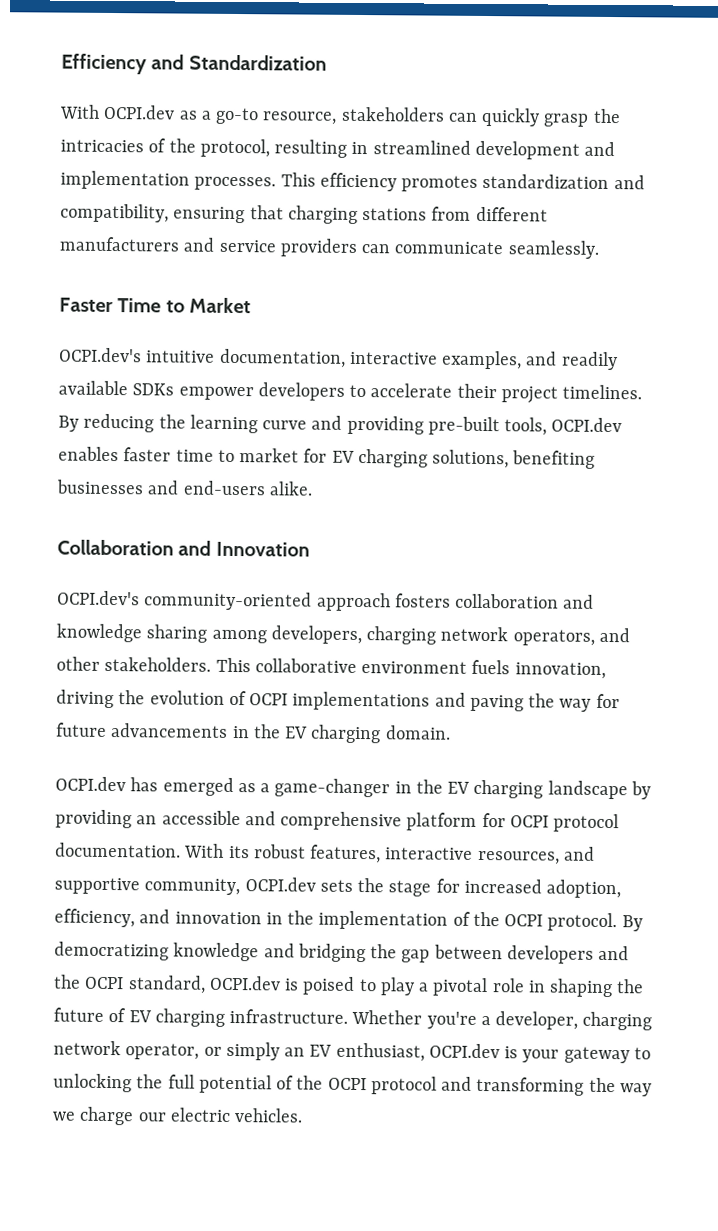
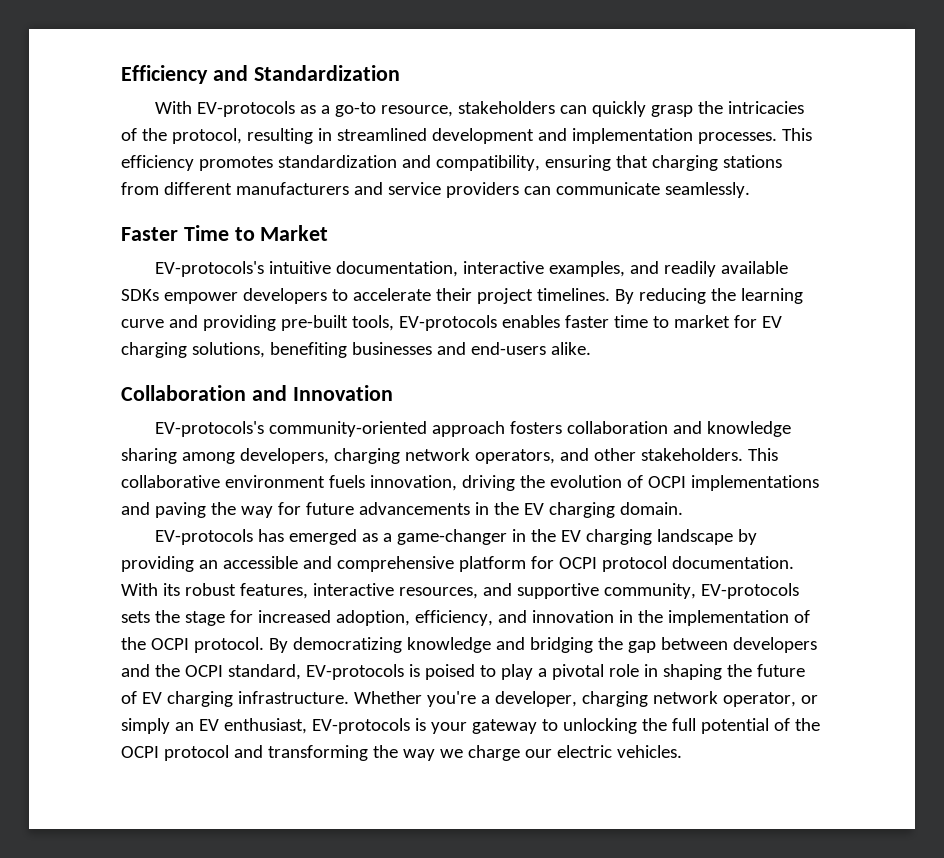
- With OCPI.dev as a go-to resource, stakeholders can quickly grasp the intricacies of the protocol, resulting in streamlined development and implementation processes.
+ With EV-protocols as a go-to resource, stakeholders can quickly grasp the intricacies of the protocol, resulting in streamlined development and implementation processes.
- OCPI.dev's intuitive documentation, interactive examples, and readily available SDKs empower developers to accelerate their project timelines.
+ EV-protocols's intuitive documentation, interactive examples, and readily available SDKs empower developers to accelerate their project timelines.
- By reducing the learning curve and providing pre-built tools, OCPI.dev enables faster time to market for EV charging solutions, benefiting businesses and end-users alike.
+ By reducing the learning curve and providing pre-built tools, EV-protocols enables faster time to market for EV charging solutions, benefiting businesses and end-users alike.
- OCPI.dev's community-oriented approach fosters collaboration and knowledge sharing among developers, charging network operators, and other stakeholders.
+ EV-protocols's community-oriented approach fosters collaboration and knowledge sharing among developers, charging network operators, and other stakeholders.
- OCPI.dev has emerged as a game-changer in the EV charging landscape by providing an accessible and comprehensive platform for OCPI protocol documentation.
+ EV-protocols has emerged as a game-changer in the EV charging landscape by providing an accessible and comprehensive platform for OCPI protocol documentation.
- With its robust features, interactive resources, and supportive community, OCPI.dev sets the stage for increased adoption, efficiency, and innovation in the implementation of the OCPI protocol.
+ With its robust features, interactive resources, and supportive community, EV-protocols sets the stage for increased adoption, efficiency, and innovation in the implementation of the OCPI protocol.
- By democratizing knowledge and bridging the gap between developers and the OCPI standard, OCPI.dev is poised to play a pivotal role in shaping the future of EV charging infrastructure.
+ By democratizing knowledge and bridging the gap between developers and the OCPI standard, EV-protocols is poised to play a pivotal role in shaping the future of EV charging infrastructure.
- Whether you're a developer, charging network operator, or simply an EV enthusiast, OCPI.dev is your gateway to unlocking the full potential of the OCPI protocol and transforming the way we charge our electric vehicles.
+ Whether you're a developer, charging network operator, or simply an EV enthusiast, EV-protocols is your gateway to unlocking the full potential of the OCPI protocol and transforming the way we charge our electric vehicles.

